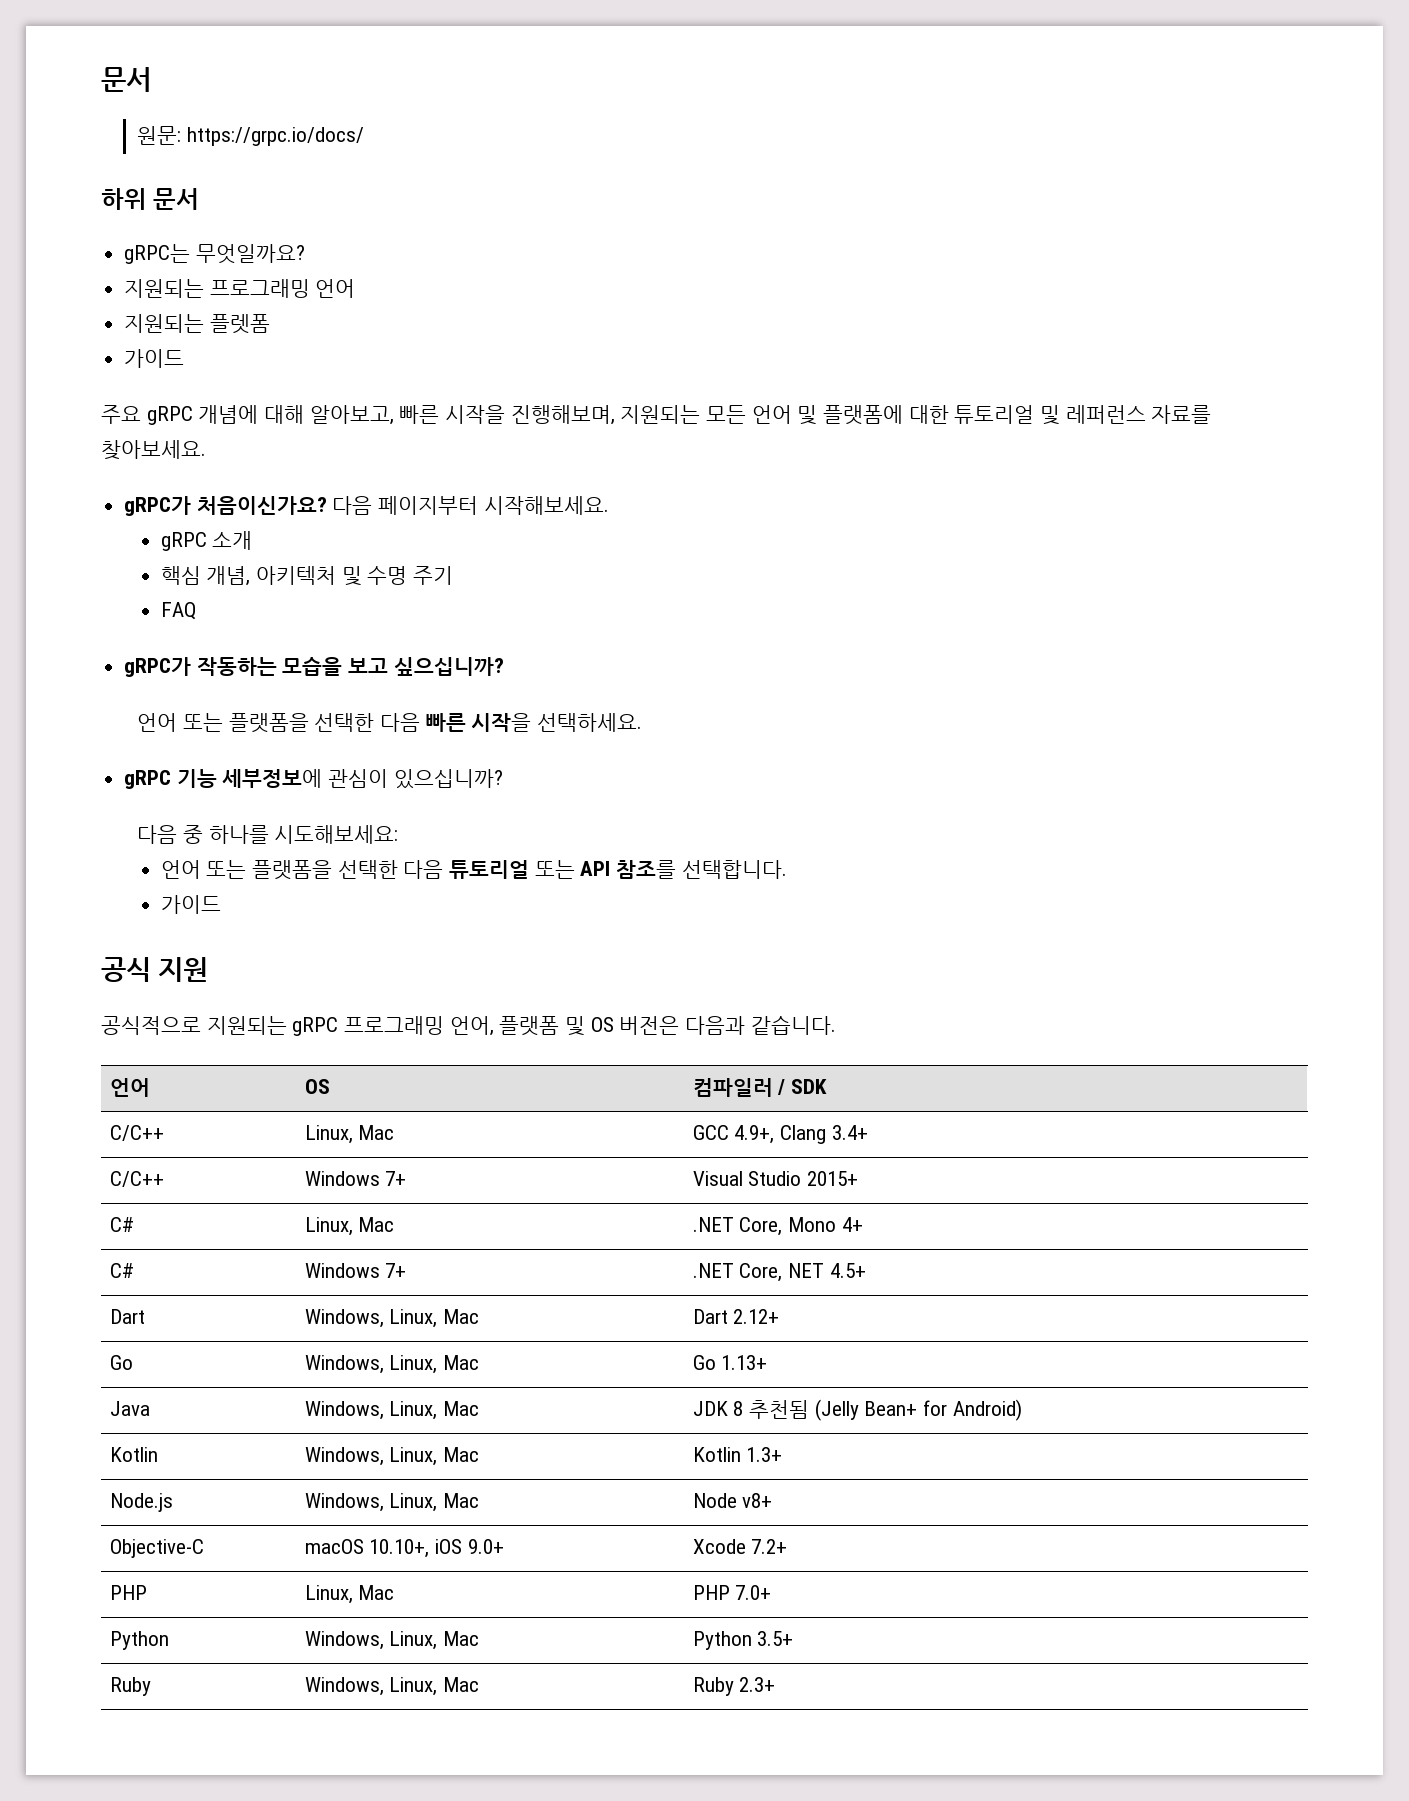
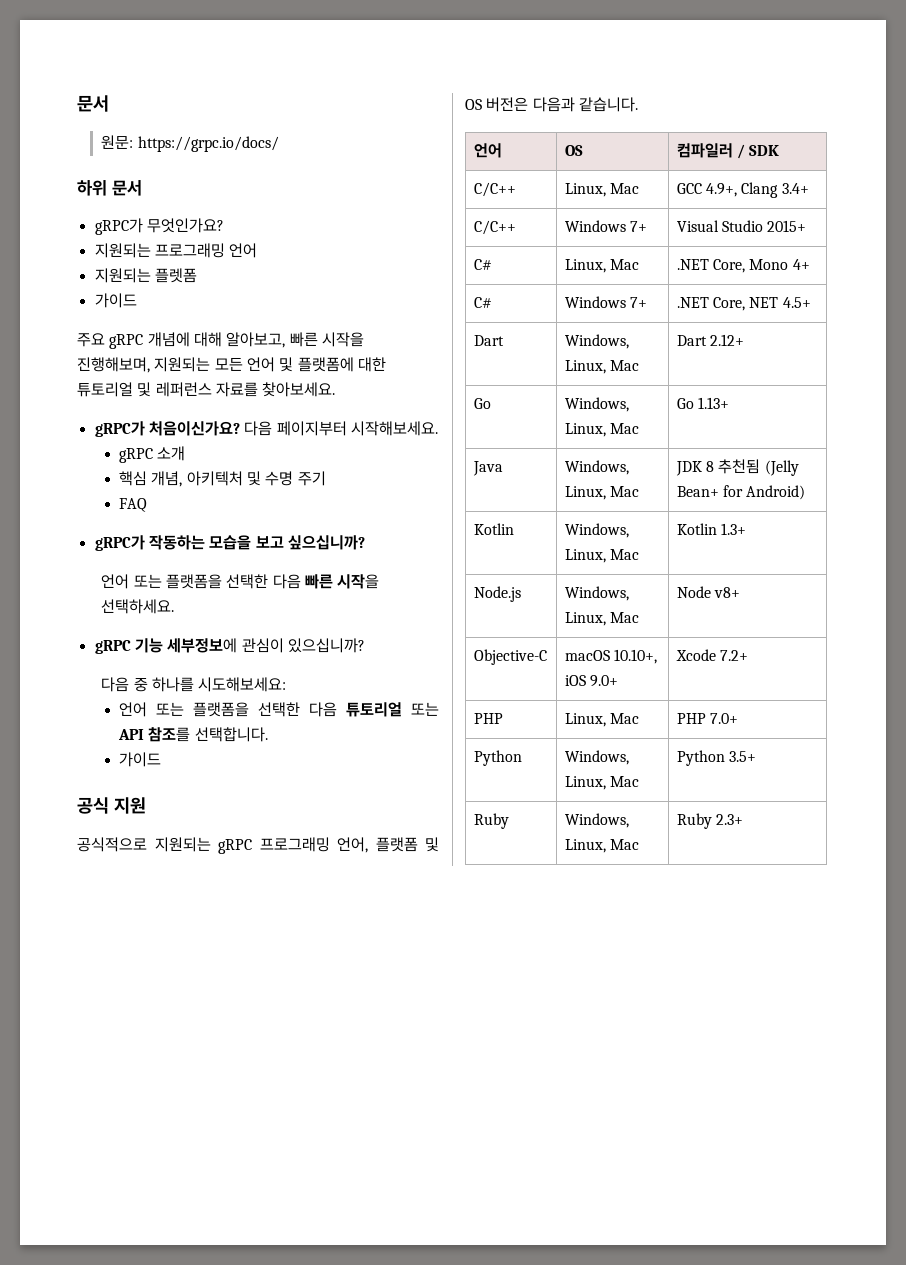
- gRPC는 무엇일까요?
+ gRPC가 무엇인가요?

